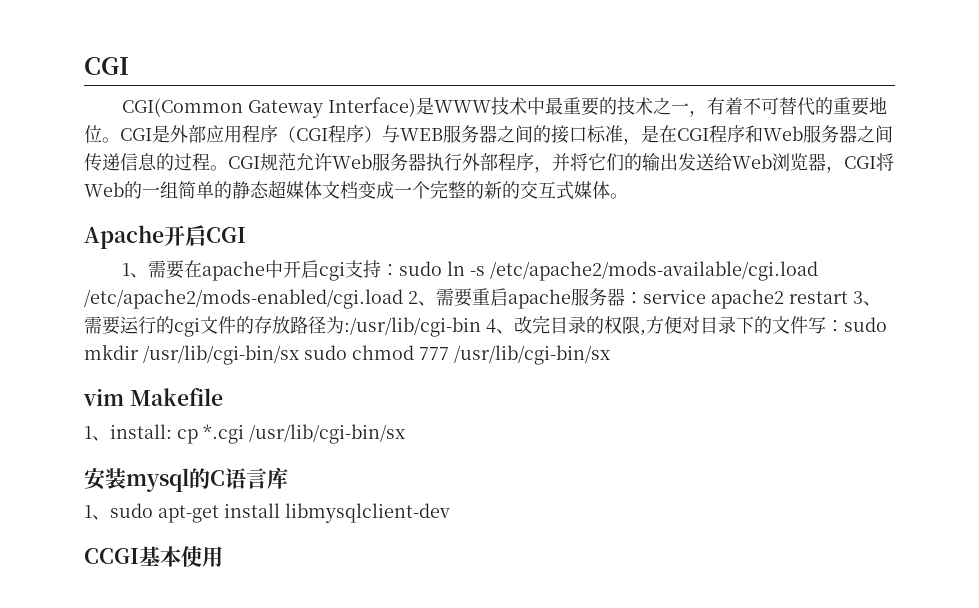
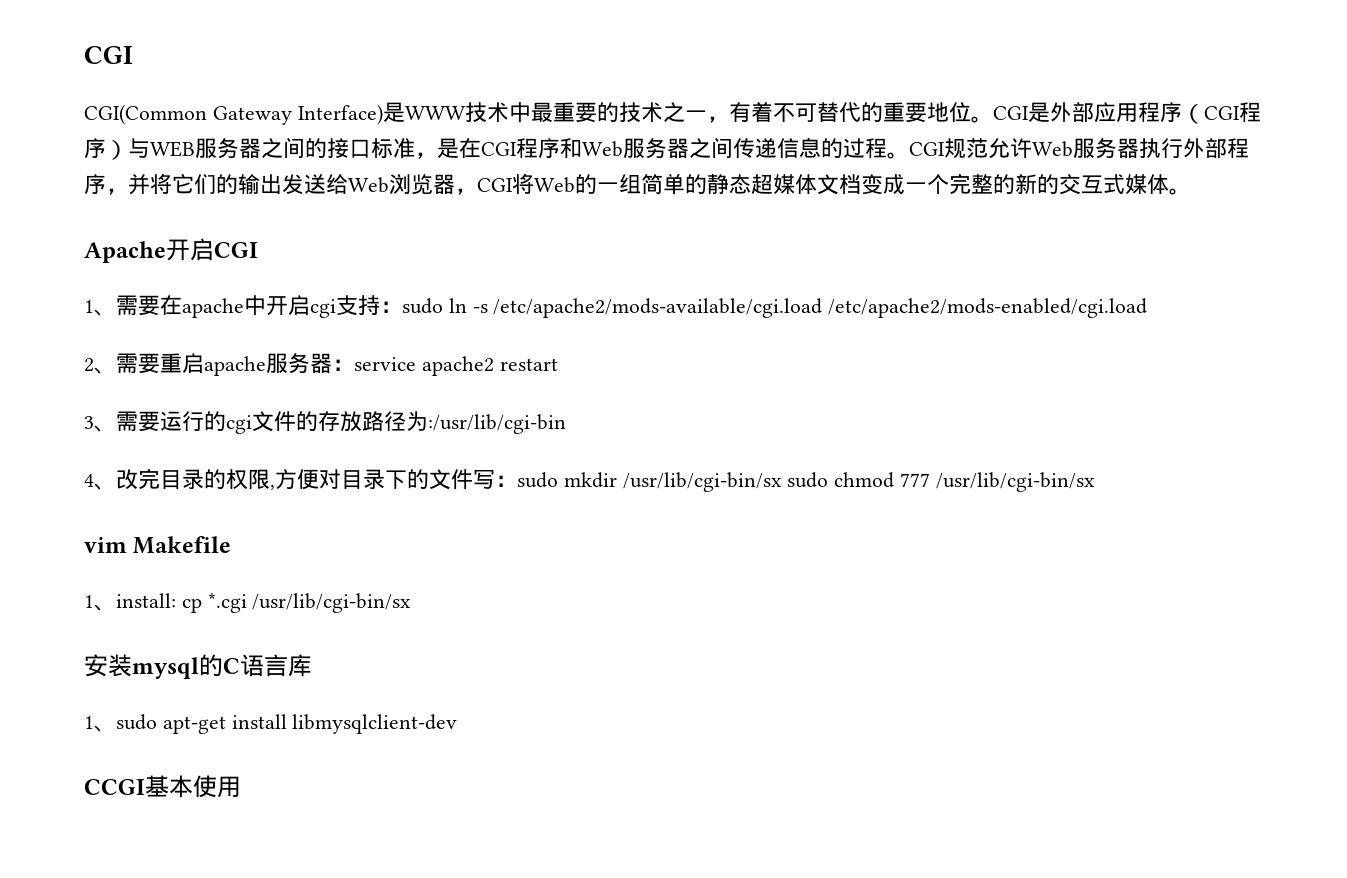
- 1、需要在apache中开启cgi支持：sudo ln -s /etc/apache2/mods-available/cgi.load /etc/apache2/mods-enabled/cgi.load 2、需要重启apache服务器：service apache2 restart 3、需要运行的cgi文件的存放路径为:/usr/lib/cgi-bin 4、改完目录的权限,方便对目录下的文件写：sudo mkdir /usr/lib/cgi-bin/sx sudo chmod 777 /usr/lib/cgi-bin/sx
+ 1、需要在apache中开启cgi支持：sudo ln -s /etc/apache2/mods-available/cgi.load /etc/apache2/mods-enabled/cgi.load
+ 2、需要重启apache服务器：service apache2 restart
+ 3、需要运行的cgi文件的存放路径为:/usr/lib/cgi-bin
+ 4、改完目录的权限,方便对目录下的文件写：sudo mkdir /usr/lib/cgi-bin/sx sudo chmod 777 /usr/lib/cgi-bin/sx

